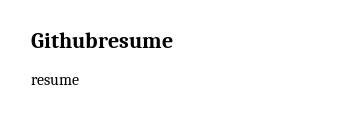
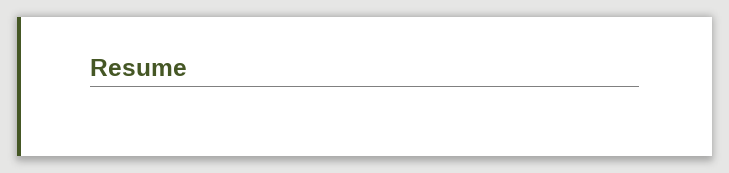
- Githubresume
- resume
+ Resume

